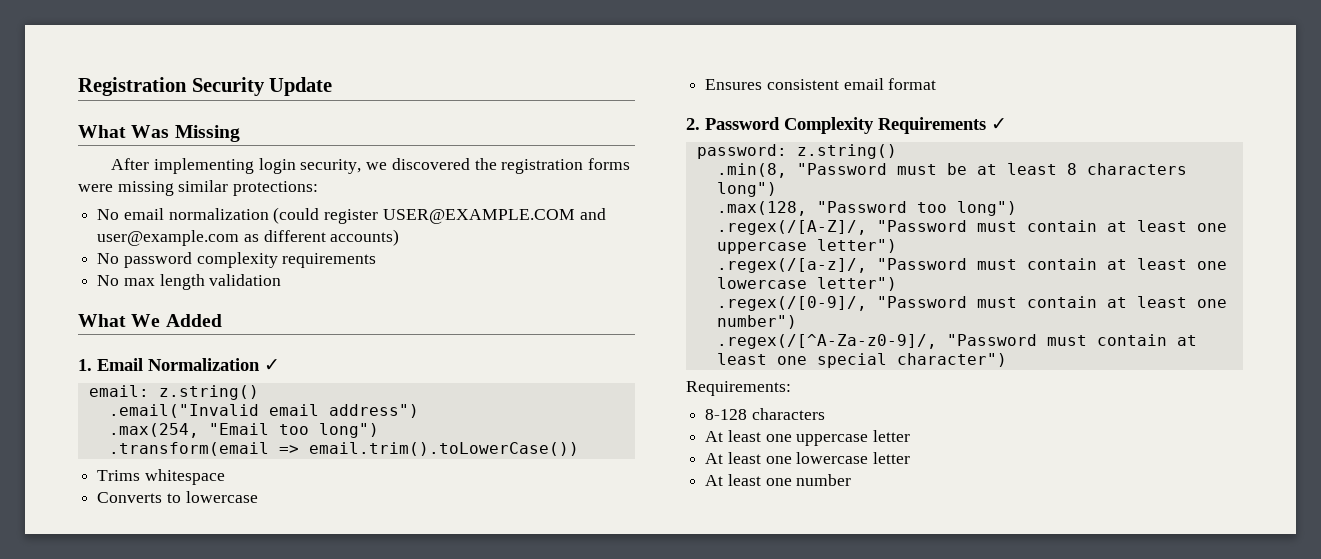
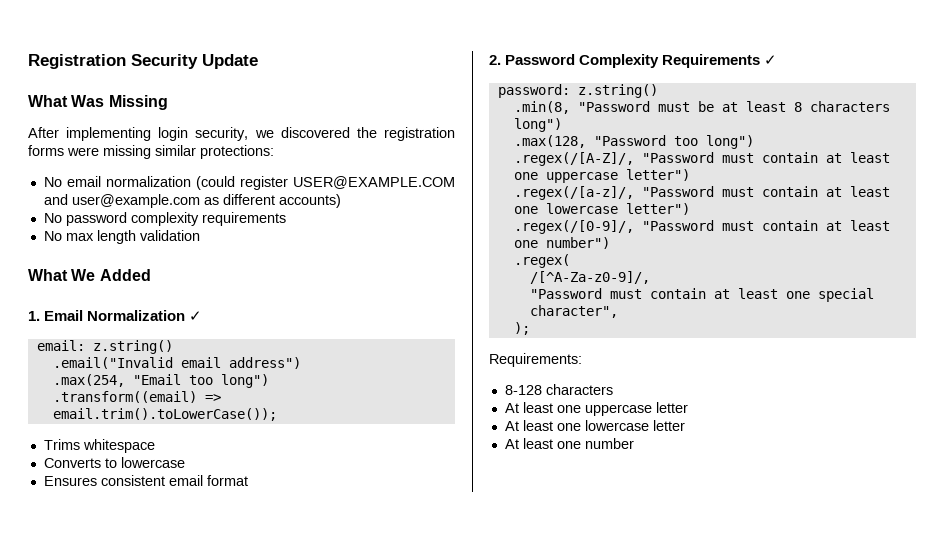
- .transform(email => email.trim().toLowerCase())
+ .transform((email) => email.trim().toLowerCase());
- .regex(/[^A-Za-z0-9]/, "Password must contain at least one special character")
+ .regex(
+ /[^A-Za-z0-9]/,
+ "Password must contain at least one special character",
+ );

